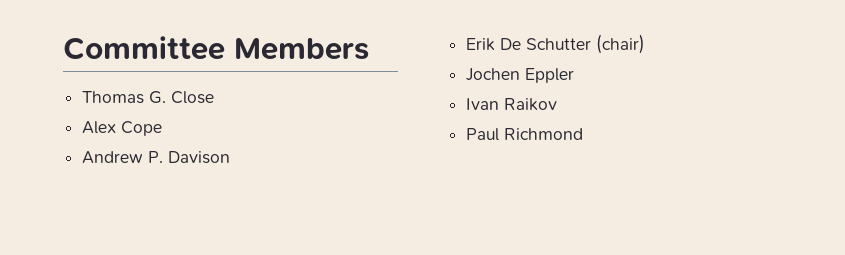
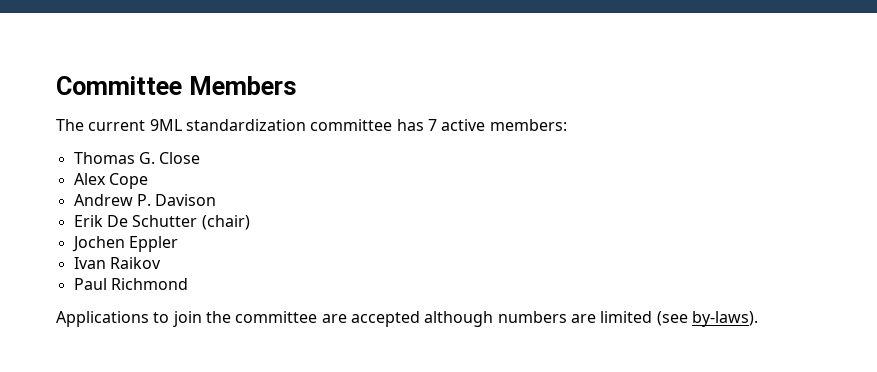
+ The current 9ML standardization committee has 7 active members:
+ Applications to join the committee are accepted although numbers are limited (see by-laws).

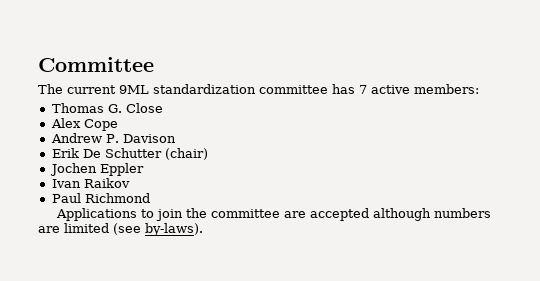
- Committee Members
+ Committee

